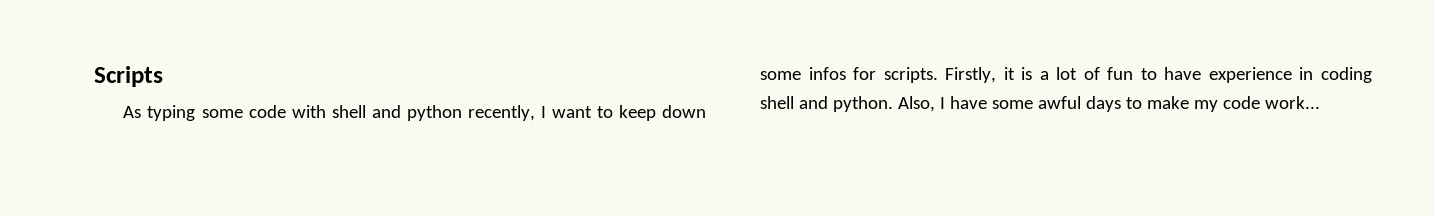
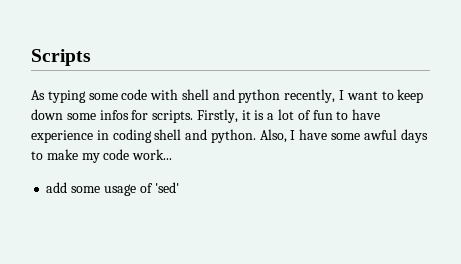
+ add some usage of 'sed'

